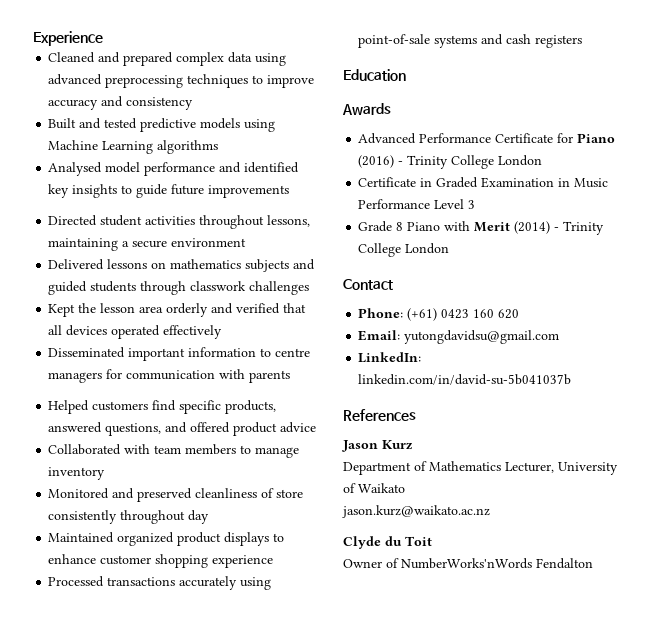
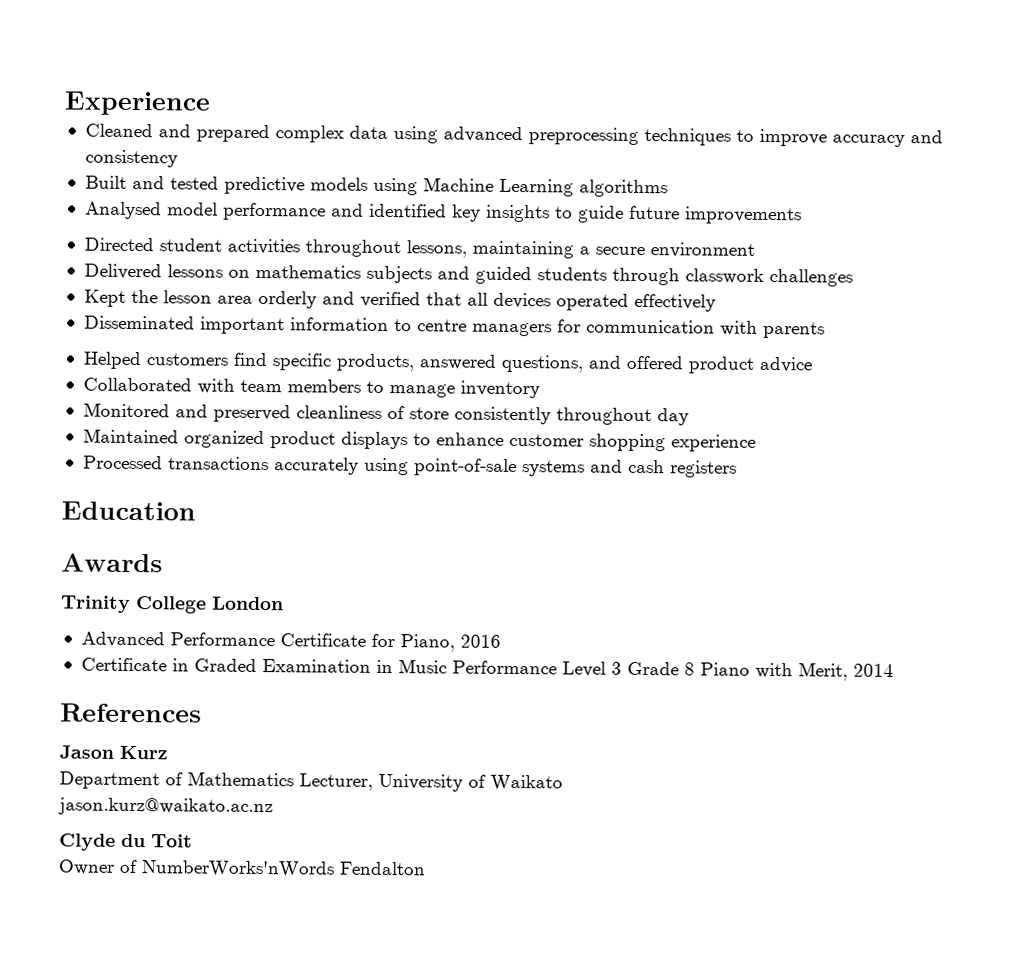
+ Trinity College London
- Advanced Performance Certificate for Piano (2016) - Trinity College London
+ Advanced Performance Certificate for Piano, 2016
- Certificate in Graded Examination in Music Performance Level 3
- Grade 8 Piano with Merit (2014) - Trinity College London
- Contact
- Phone: (+61) 0423 160 620
- Email: yutongdavidsu@gmail.com
- LinkedIn: linkedin.com/in/david-su-5b041037b
+ Certificate in Graded Examination in Music Performance Level 3 Grade 8 Piano with Merit, 2014

